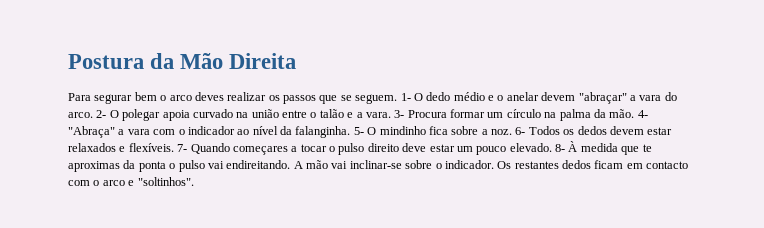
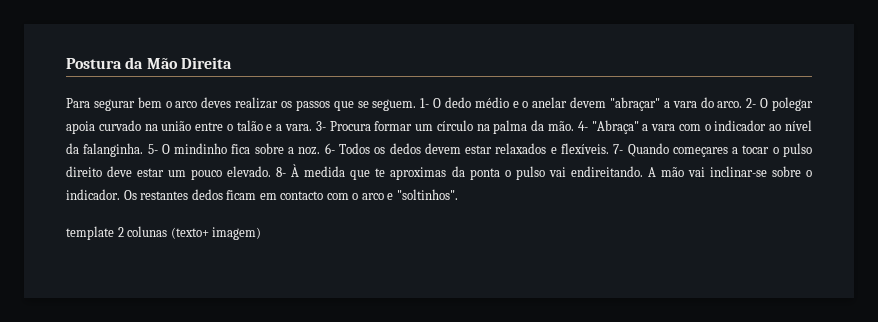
+ template 2 colunas (texto+ imagem)

